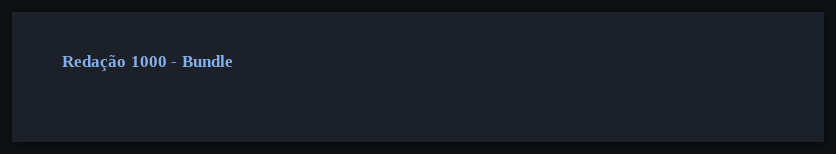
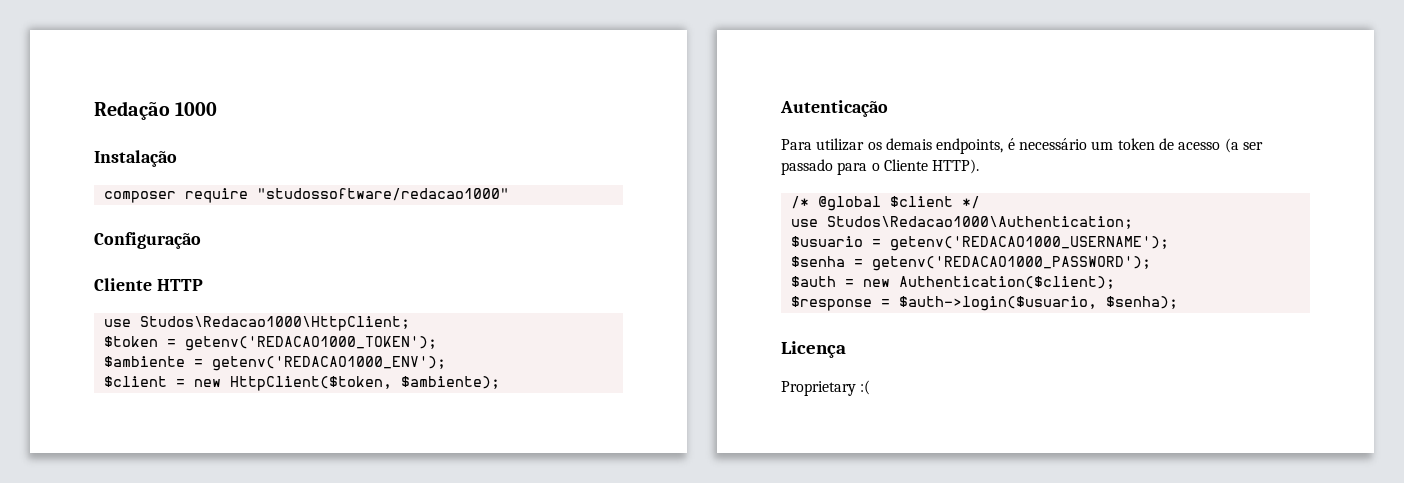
- Redação 1000 - Bundle
+ Redação 1000
+ Instalação
+ composer require "studossoftware/redacao1000"
+ Configuração
+ Cliente HTTP
+ use Studos\Redacao1000\HttpClient;
+ $token = getenv('REDACAO1000_TOKEN');
+ $ambiente = getenv('REDACAO1000_ENV');
+ $client = new HttpClient($token, $ambiente);
+ Autenticação
+ Para utilizar os demais endpoints, é necessário um token de acesso (a ser passado para o Cliente HTTP).
+ /* @global $client */
+ use Studos\Redacao1000\Authentication;
+ $usuario = getenv('REDACAO1000_USERNAME');
+ $senha = getenv('REDACAO1000_PASSWORD');
+ $auth = new Authentication($client);
+ $response = $auth->login($usuario, $senha);
+ Licença
+ Proprietary :(

